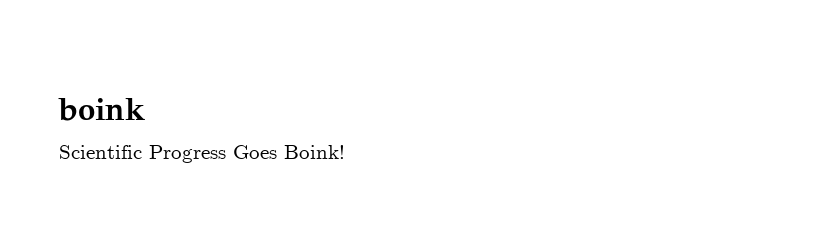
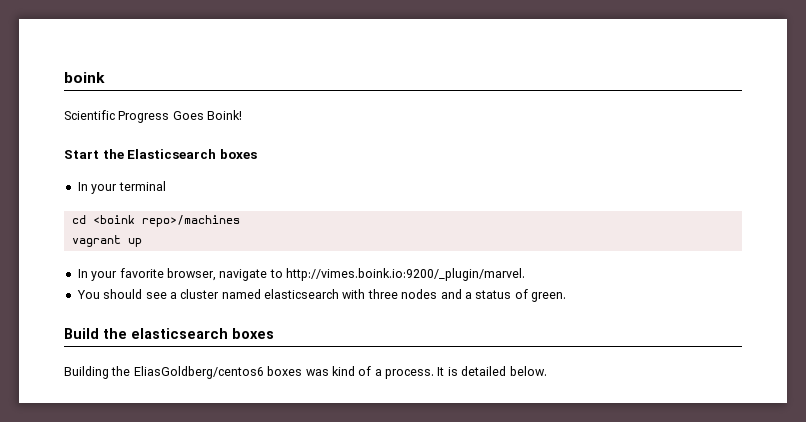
+ Start the Elasticsearch boxes
+ In your terminal
+ cd <boink repo>/machines
+ vagrant up
+ In your favorite browser, navigate to http://vimes.boink.io:9200/_plugin/marvel.
+ You should see a cluster named elasticsearch with three nodes and a status of green.
+ Build the elasticsearch boxes
+ Building the EliasGoldberg/centos6 boxes was kind of a process. It is detailed below.

